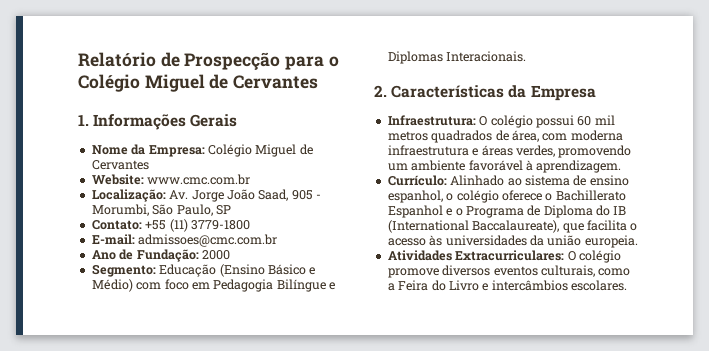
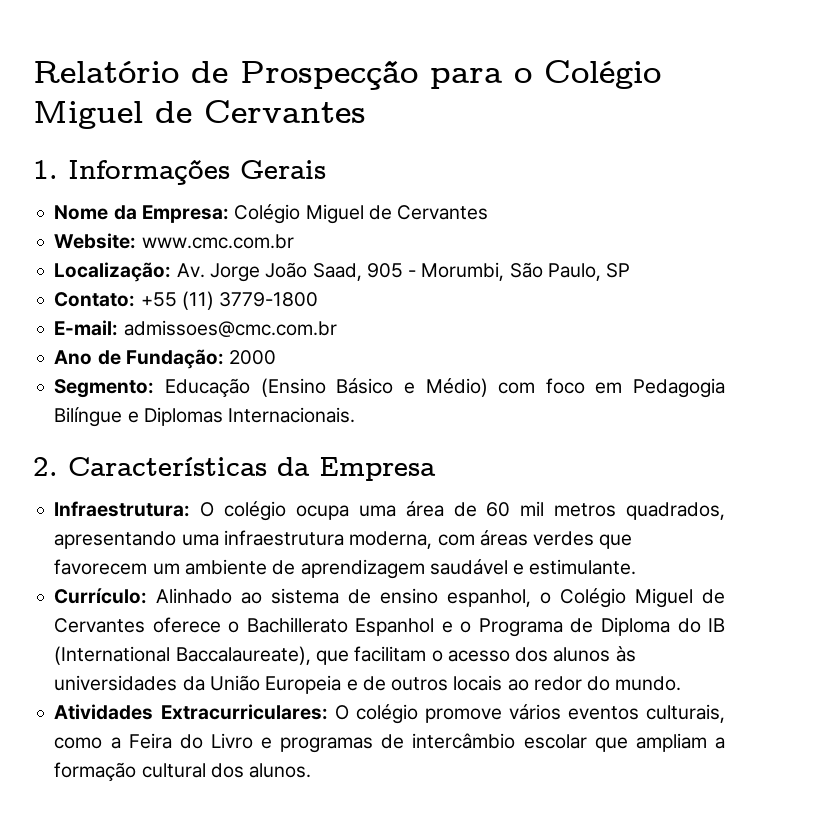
- Segmento: Educação (Ensino Básico e Médio) com foco em Pedagogia Bilíngue e Diplomas Interacionais.
+ Segmento: Educação (Ensino Básico e Médio) com foco em Pedagogia Bilíngue e Diplomas Internacionais.
- Infraestrutura: O colégio possui 60 mil metros quadrados de área, com moderna infraestrutura e áreas verdes, promovendo um ambiente favorável à aprendizagem.
+ Infraestrutura: O colégio ocupa uma área de 60 mil metros quadrados, apresentando uma infraestrutura moderna, com áreas verdes que favorecem um ambiente de aprendizagem saudável e estimulante.
- Currículo: Alinhado ao sistema de ensino espanhol, o colégio oferece o Bachillerato Espanhol e o Programa de Diploma do IB (International Baccalaureate), que facilita o acesso às universidades da união europeia.
+ Currículo: Alinhado ao sistema de ensino espanhol, o Colégio Miguel de Cervantes oferece o Bachillerato Espanhol e o Programa de Diploma do IB (International Baccalaureate), que facilitam o acesso dos alunos às universidades da União Europeia e de outros locais ao redor do mundo.
- Atividades Extracurriculares: O colégio promove diversos eventos culturais, como a Feira do Livro e intercâmbios escolares.
+ Atividades Extracurriculares: O colégio promove vários eventos culturais, como a Feira do Livro e programas de intercâmbio escolar que ampliam a formação cultural dos alunos.

